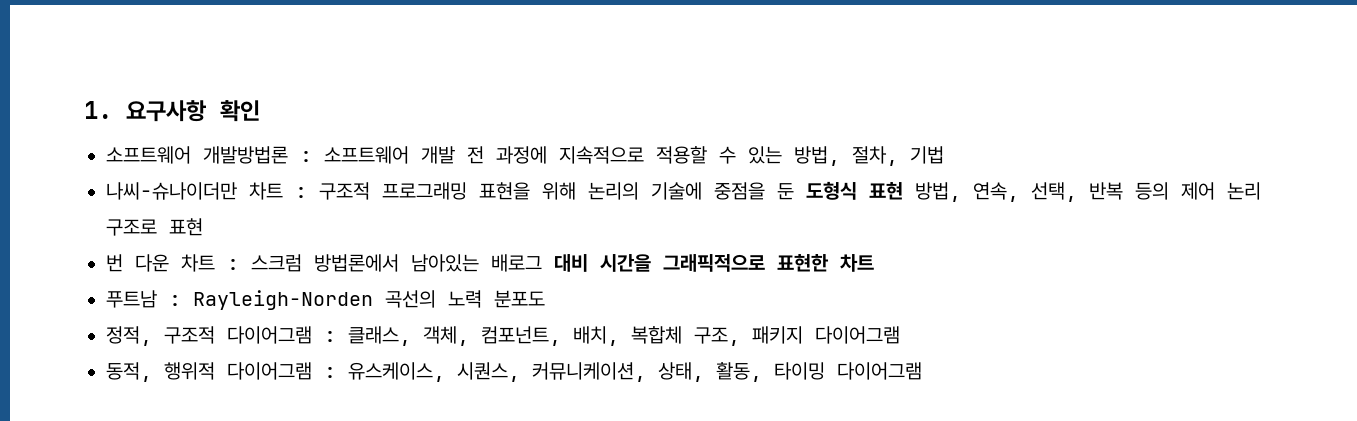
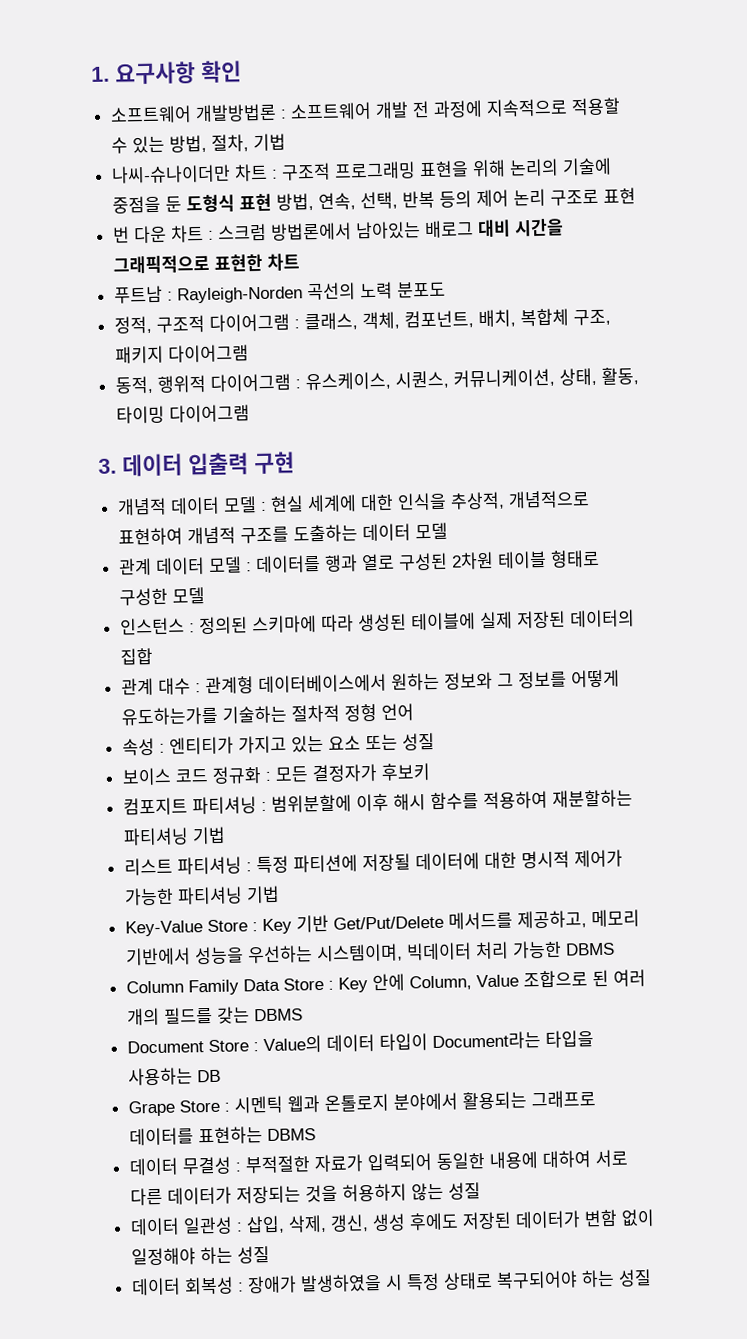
+ 3. 데이터 입출력 구현
+ 개념적 데이터 모델 : 현실 세계에 대한 인식을 추상적, 개념적으로 표현하여 개념적 구조를 도출하는 데이터 모델
+ 관계 데이터 모델 : 데이터를 행과 열로 구성된 2차원 테이블 형태로 구성한 모델
+ 인스턴스 : 정의된 스키마에 따라 생성된 테이블에 실제 저장된 데이터의 집합
+ 관계 대수 : 관계형 데이터베이스에서 원하는 정보와 그 정보를 어떻게 유도하는가를 기술하는 절차적 정형 언어
+ 속성 : 엔티티가 가지고 있는 요소 또는 성질
+ 보이스 코드 정규화 : 모든 결정자가 후보키
+ 컴포지트 파티셔닝 : 범위분할에 이후 해시 함수를 적용하여 재분할하는 파티셔닝 기법
+ 리스트 파티셔닝 : 특정 파티션에 저장될 데이터에 대한 명시적 제어가 가능한 파티셔닝 기법
+ Key-Value Store : Key 기반 Get/Put/Delete 메서드를 제공하고, 메모리 기반에서 성능을 우선하는 시스템이며, 빅데이터 처리 가능한 DBMS
+ Column Family Data Store : Key 안에 Column, Value 조합으로 된 여러 개의 필드를 갖는 DBMS
+ Document Store : Value의 데이터 타입이 Document라는 타입을 사용하는 DB
+ Grape Store : 시멘틱 웹과 온톨로지 분야에서 활용되는 그래프로 데이터를 표현하는 DBMS
+ 데이터 무결성 : 부적절한 자료가 입력되어 동일한 내용에 대하여 서로 다른 데이터가 저장되는 것을 허용하지 않는 성질
+ 데이터 일관성 : 삽입, 삭제, 갱신, 생성 후에도 저장된 데이터가 변함 없이 일정해야 하는 성질
+ 데이터 회복성 : 장애가 발생하였을 시 특정 상태로 복구되어야 하는 성질

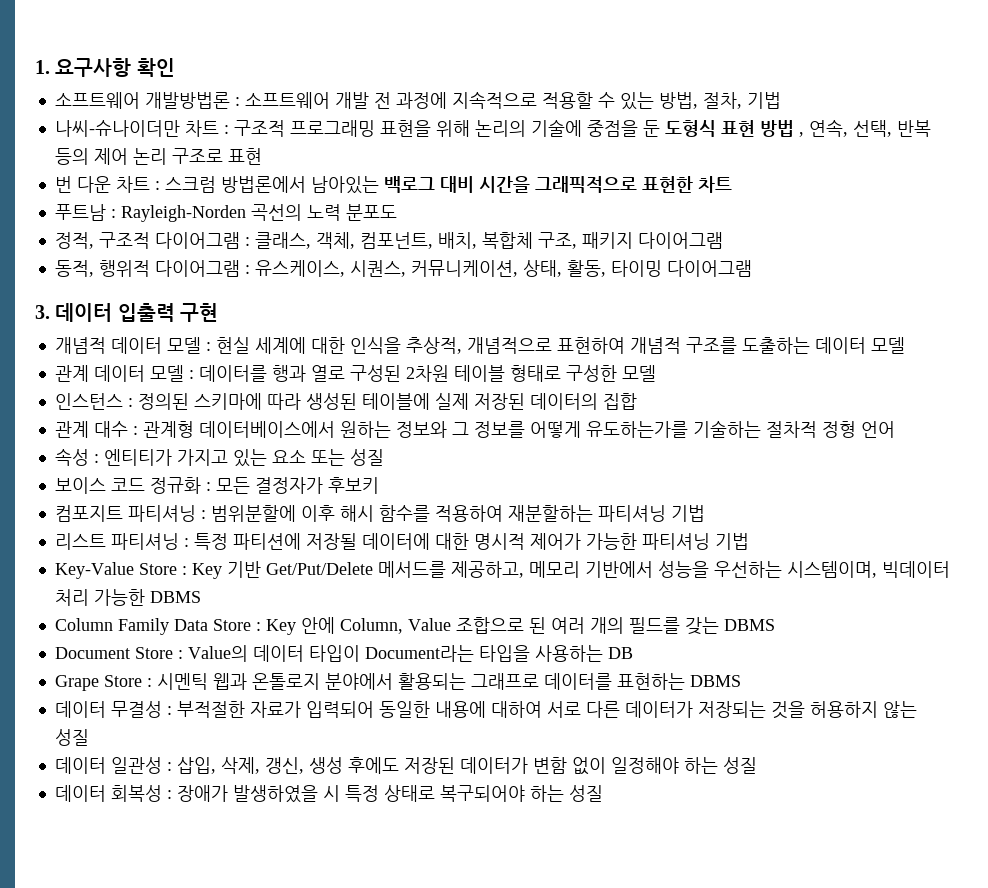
- 나씨-슈나이더만 차트 : 구조적 프로그래밍 표현을 위해 논리의 기술에 중점을 둔 도형식 표현 방법, 연속, 선택, 반복 등의 제어 논리 구조로 표현
+ 나씨-슈나이더만 차트 : 구조적 프로그래밍 표현을 위해 논리의 기술에 중점을 둔 도형식 표현 방법 , 연속, 선택, 반복 등의 제어 논리 구조로 표현
- 번 다운 차트 : 스크럼 방법론에서 남아있는 배로그 대비 시간을 그래픽적으로 표현한 차트
+ 번 다운 차트 : 스크럼 방법론에서 남아있는 백로그 대비 시간을 그래픽적으로 표현한 차트

